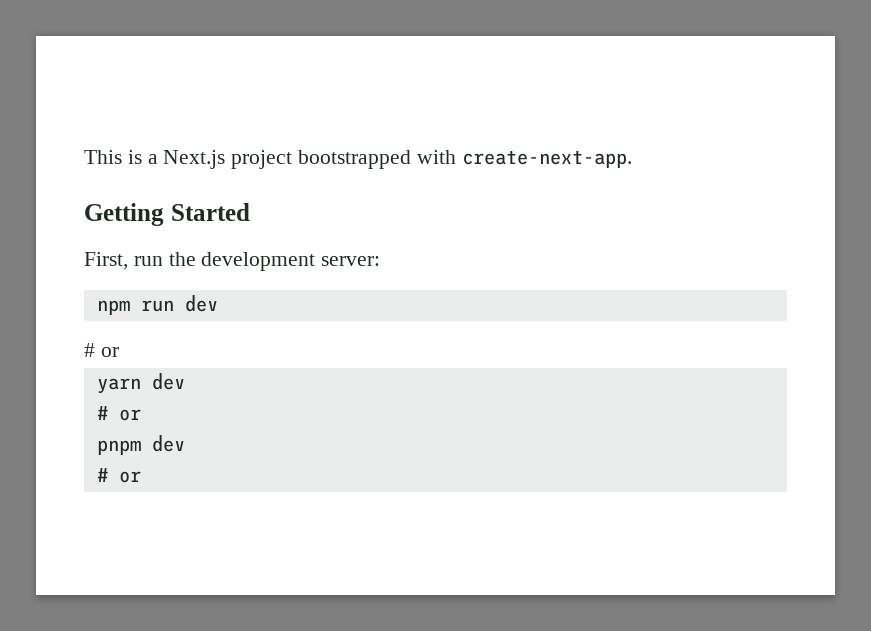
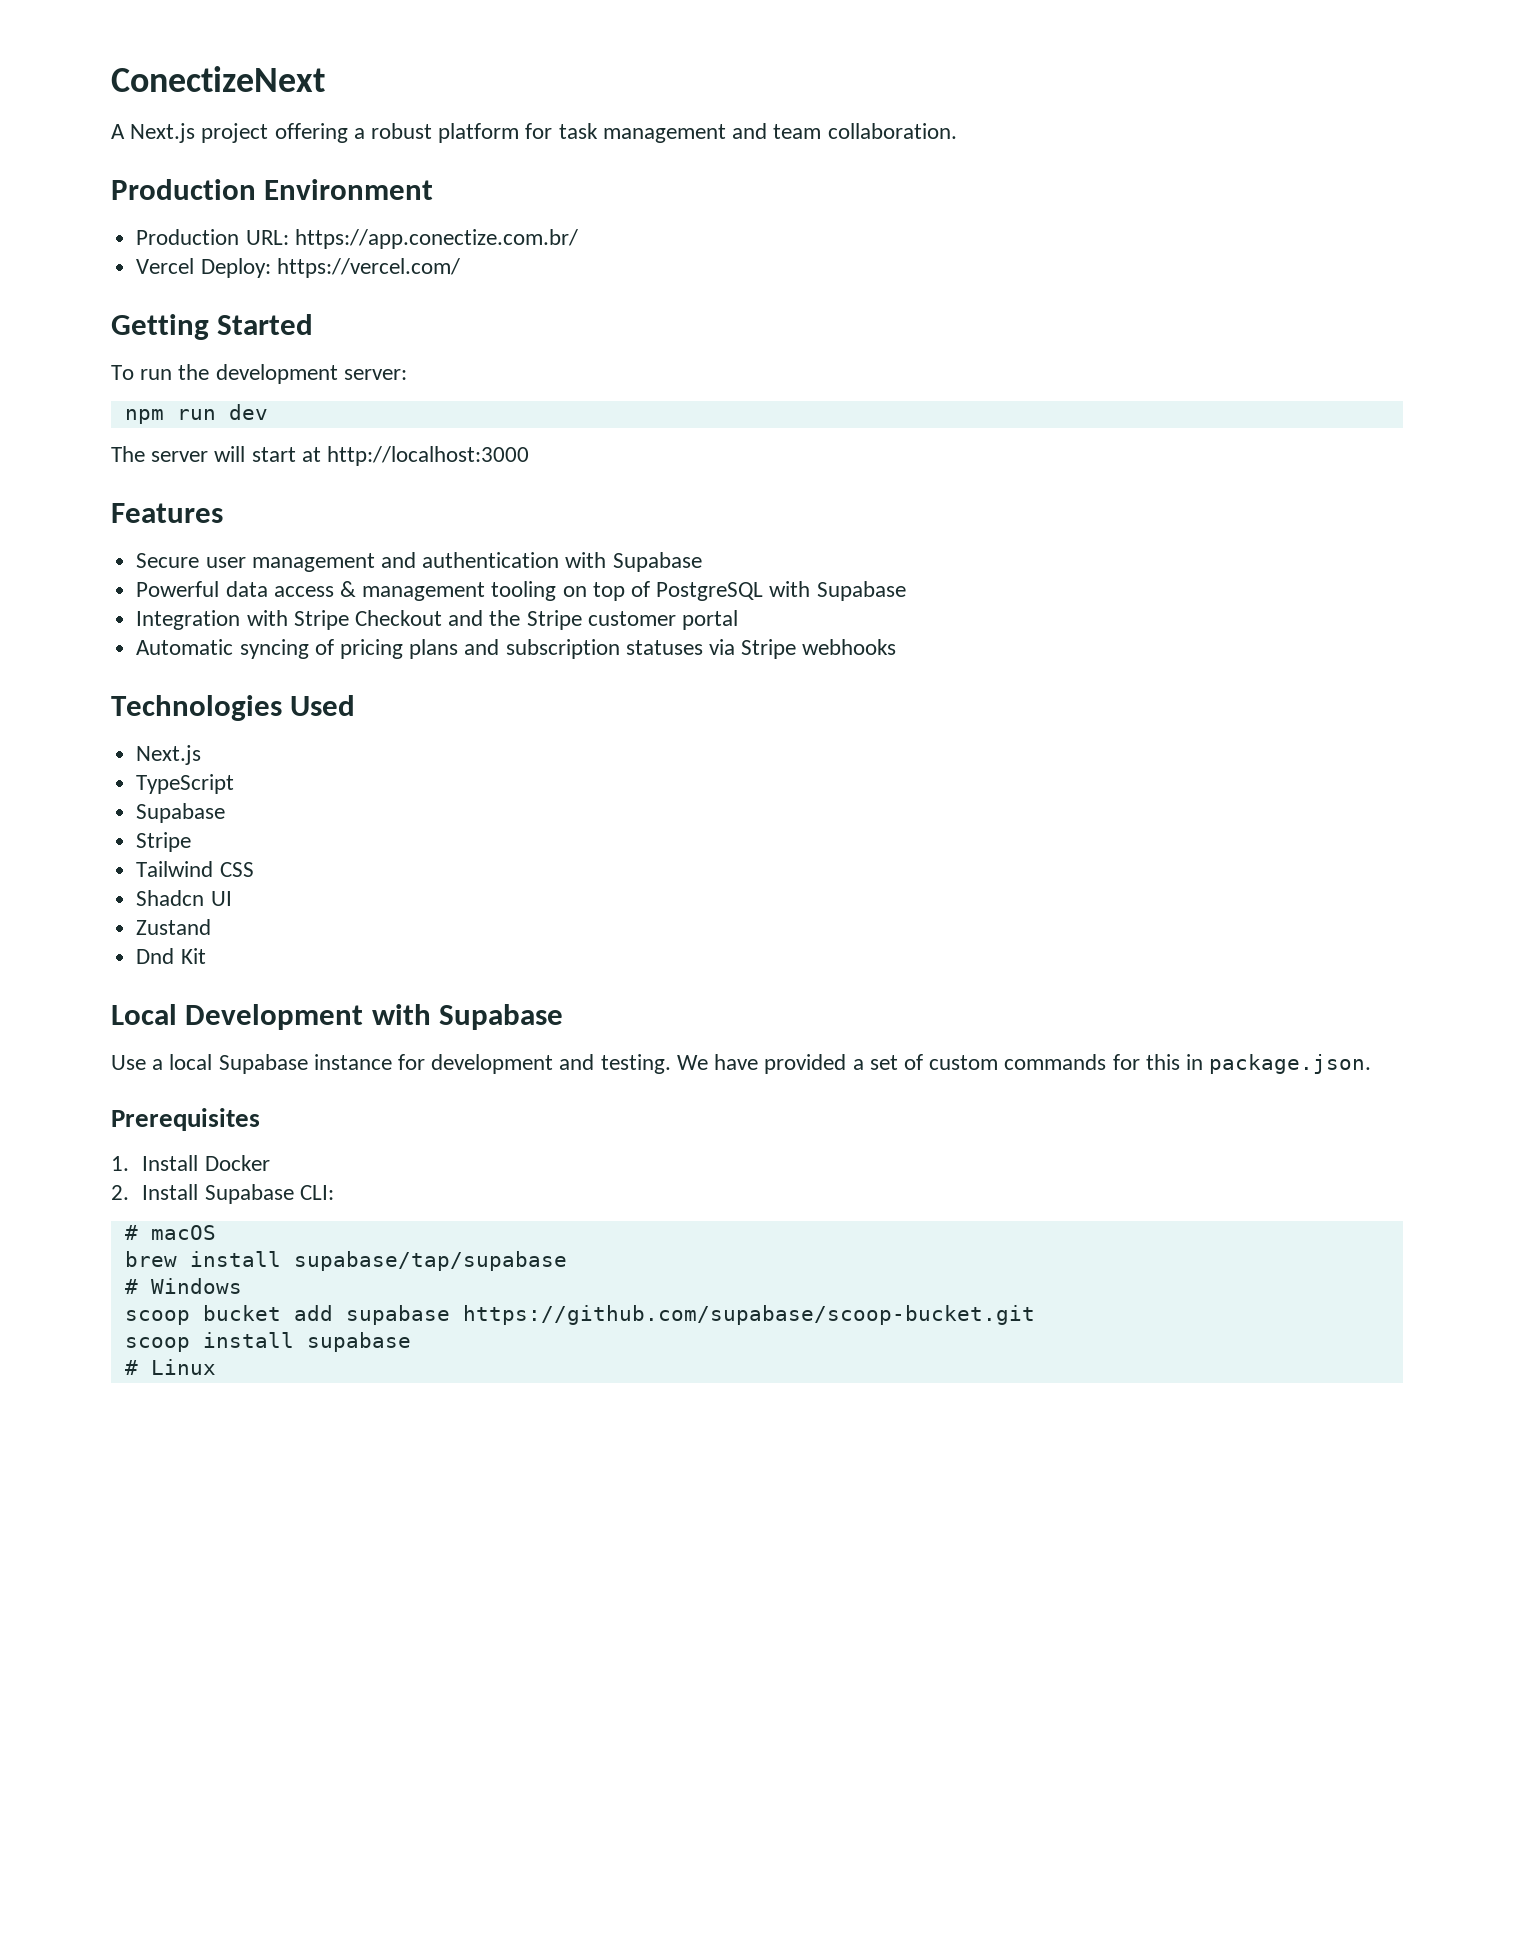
- This is a Next.js project bootstrapped with create-next-app.
+ ConectizeNext
+ A Next.js project offering a robust platform for task management and team collaboration.
+ Production Environment
+ Production URL: https://app.conectize.com.br/
+ Vercel Deploy: https://vercel.com/
- First, run the development server:
+ To run the development server:
  npm run dev
- # or
- yarn dev
- # or
- pnpm dev
- # or
+ The server will start at http://localhost:3000
+ Features
+ Secure user management and authentication with Supabase
+ Powerful data access & management tooling on top of PostgreSQL with Supabase
+ Integration with Stripe Checkout and the Stripe customer portal
+ Automatic syncing of pricing plans and subscription statuses via Stripe webhooks
+ Technologies Used
+ Next.js
+ TypeScript
+ Supabase
+ Stripe
+ Tailwind CSS
+ Shadcn UI
+ Zustand
+ Dnd Kit
+ Local Development with Supabase
+ Use a local Supabase instance for development and testing. We have provided a set of custom commands for this in package.json.
+ Prerequisites
+ 1. Install Docker
+ 2. Install Supabase CLI:
+ # macOS
+ brew install supabase/tap/supabase
+ # Windows
+ scoop bucket add supabase https://github.com/supabase/scoop-bucket.git
+ scoop install supabase
+ # Linux

